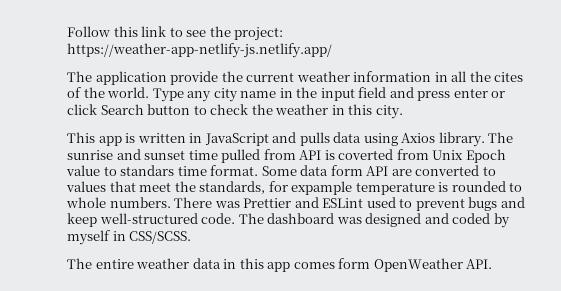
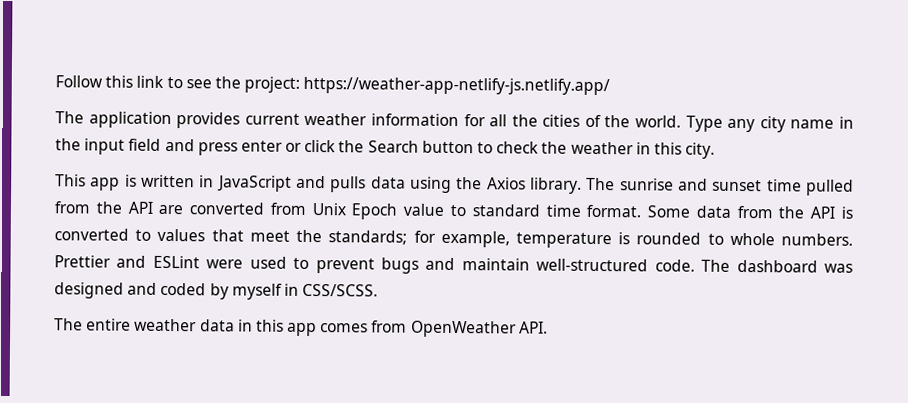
- The application provide the current weather information in all the cites of the world.
+ The application provides current weather information for all the cities of the world.
- Type any city name in the input field and press enter or click Search button to check the weather in this city.
+ Type any city name in the input field and press enter or click the Search button to check the weather in this city.
- This app is written in JavaScript and pulls data using Axios library.
+ This app is written in JavaScript and pulls data using the Axios library.
- The sunrise and sunset time pulled from API is coverted from Unix Epoch value to standars time format.
+ The sunrise and sunset time pulled from the API are converted from Unix Epoch value to standard time format.
- Some data form API are converted to values that meet the standards, for expample temperature is rounded to whole numbers.
+ Some data from the API is converted to values that meet the standards; for example, temperature is rounded to whole numbers.
- There was Prettier and ESLint used to prevent bugs and keep well-structured code.
+ Prettier and ESLint were used to prevent bugs and maintain well-structured code.
- The entire weather data in this app comes form OpenWeather API.
+ The entire weather data in this app comes from OpenWeather API.

